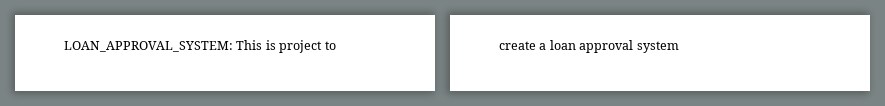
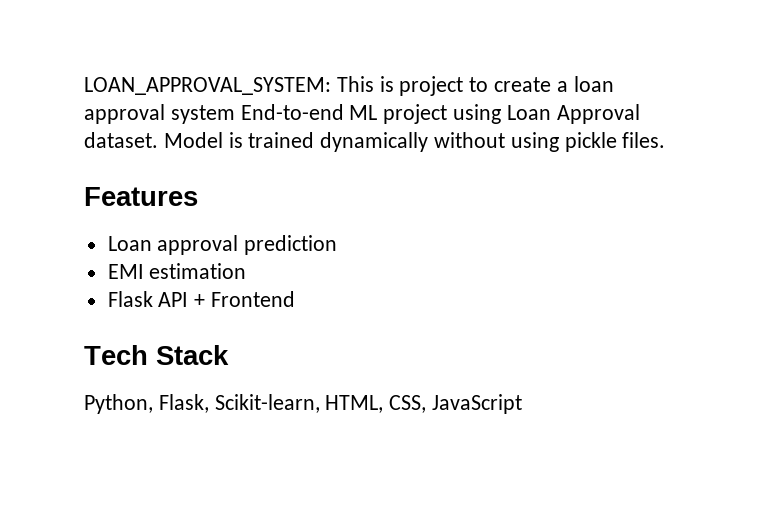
- LOAN_APPROVAL_SYSTEM: This is project to create a loan approval system
+ LOAN_APPROVAL_SYSTEM: This is project to create a loan approval system End-to-end ML project using Loan Approval dataset. Model is trained dynamically without using pickle files.
+ Features
+ Loan approval prediction
+ EMI estimation
+ Flask API + Frontend
+ Tech Stack
+ Python, Flask, Scikit-learn, HTML, CSS, JavaScript

